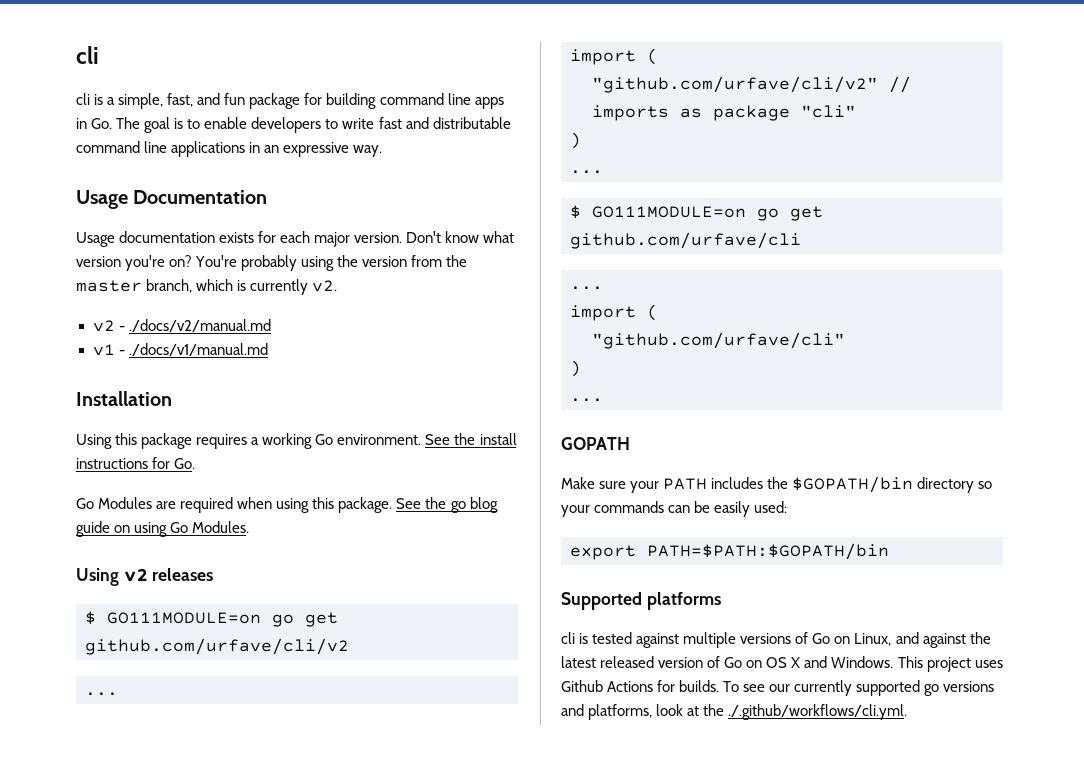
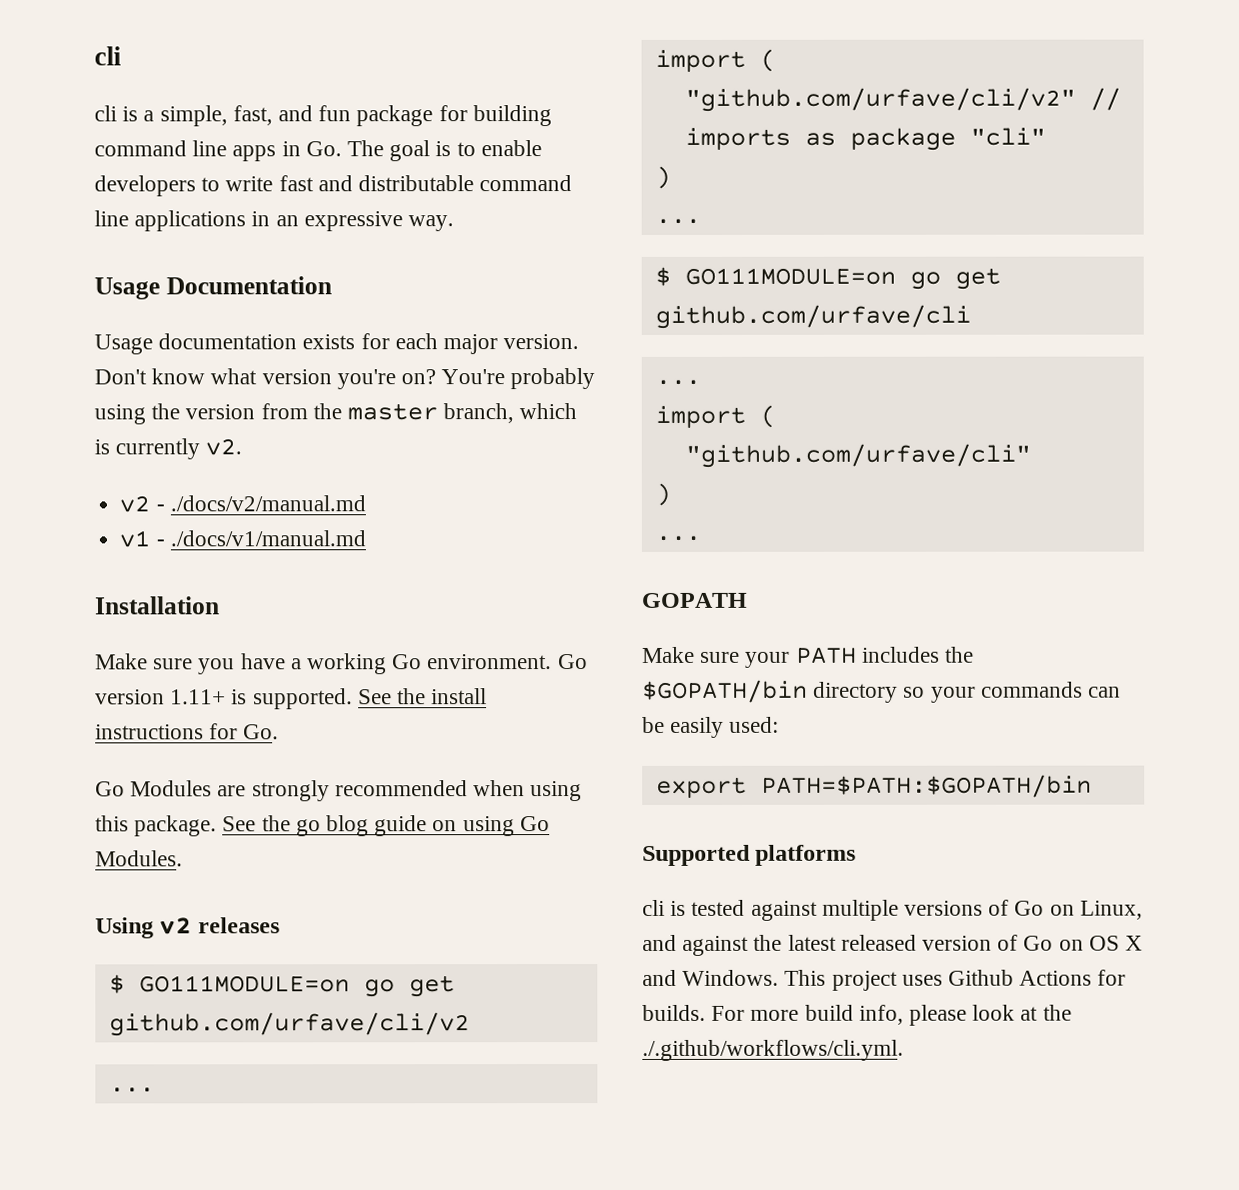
- Using this package requires a working Go environment.
+ Make sure you have a working Go environment. Go version 1.11+ is supported.
- Go Modules are required when using this package.
+ Go Modules are strongly recommended when using this package.
- To see our currently supported go versions and platforms, look at the ./.github/workflows/cli.yml.
+ For more build info, please look at the ./.github/workflows/cli.yml.

